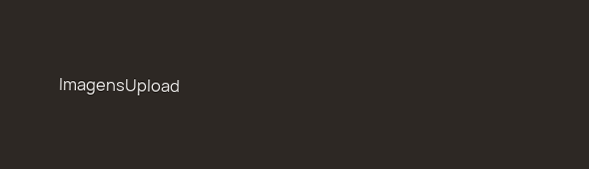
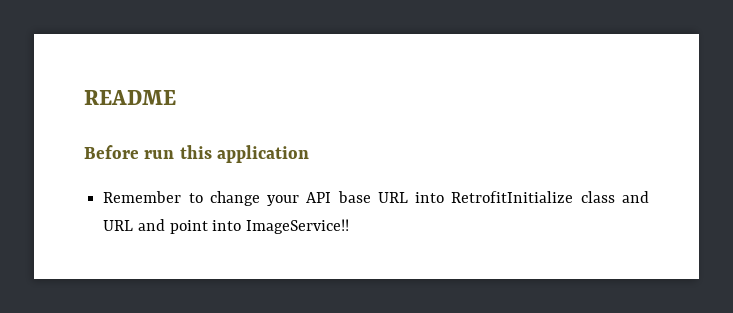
- ImagensUpload
+ README
+ Before run this application
+ Remember to change your API base URL into RetrofitInitialize class and URL and point into ImageService!!

